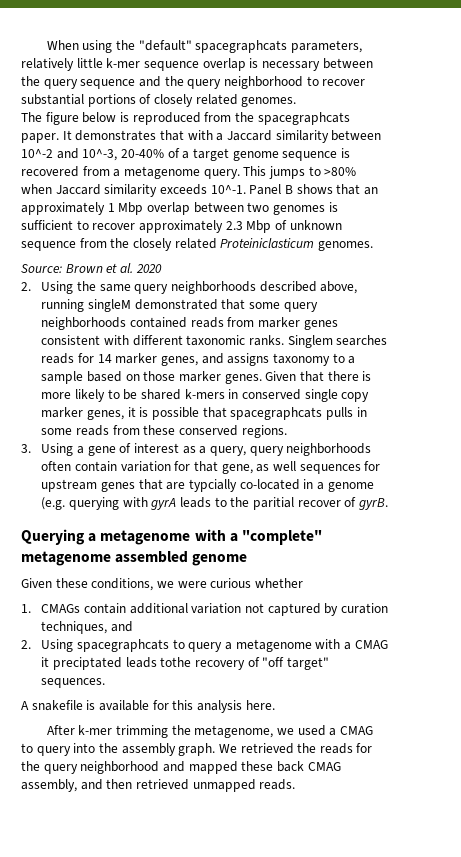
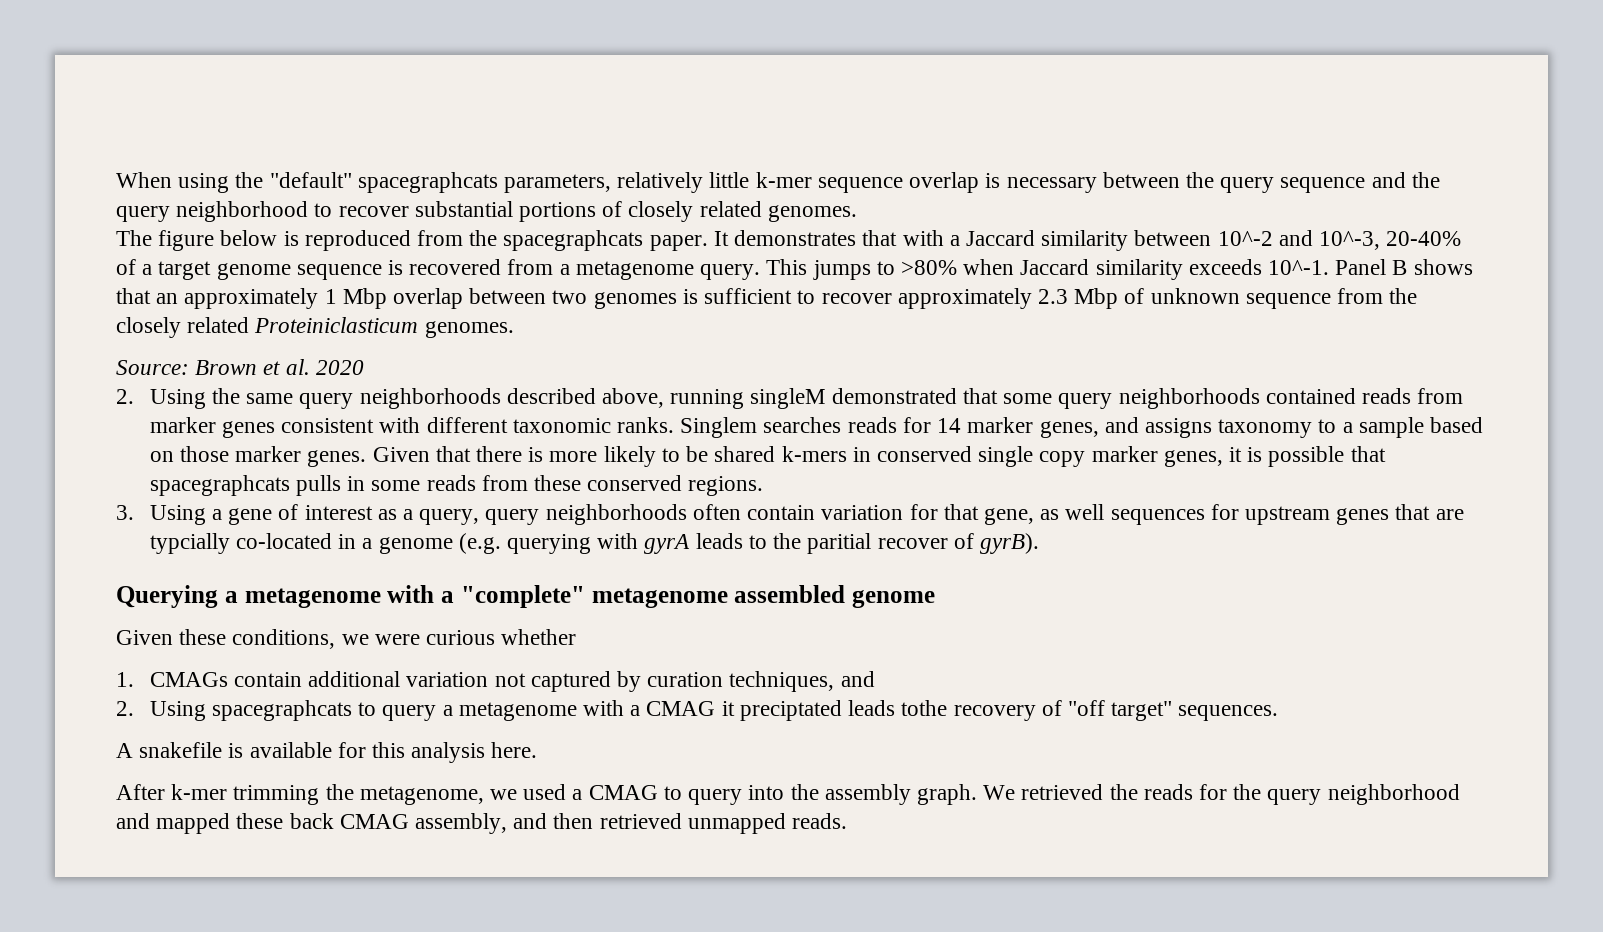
- 3. Using a gene of interest as a query, query neighborhoods often contain variation for that gene, as well sequences for upstream genes that are typcially co-located in a genome (e.g. querying with gyrA leads to the paritial recover of gyrB.
+ 3. Using a gene of interest as a query, query neighborhoods often contain variation for that gene, as well sequences for upstream genes that are typcially co-located in a genome (e.g. querying with gyrA leads to the paritial recover of gyrB).

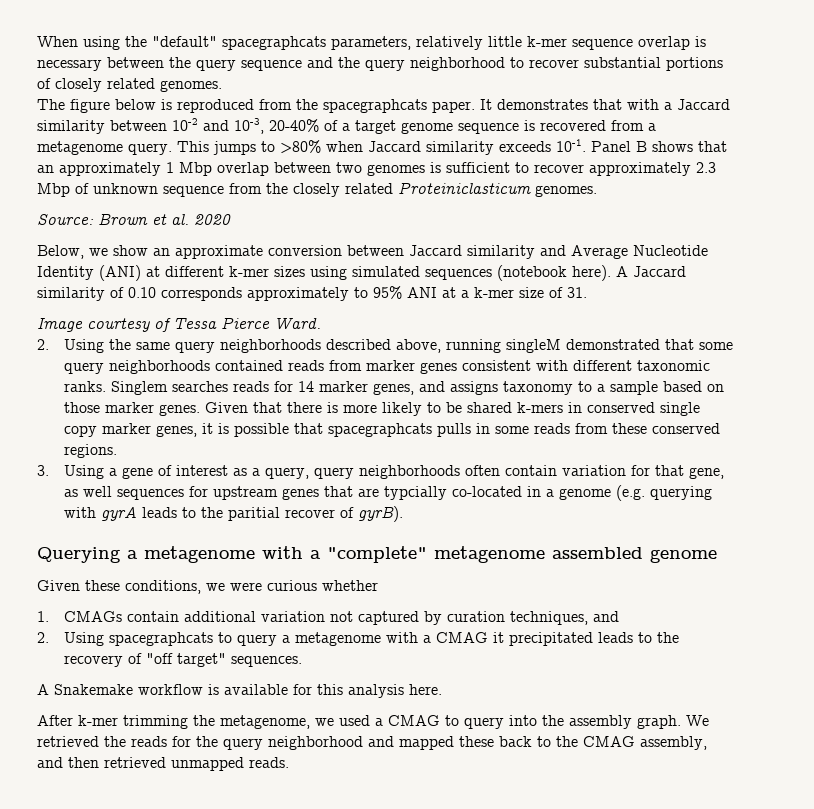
- It demonstrates that with a Jaccard similarity between 10^-2 and 10^-3, 20-40% of a target genome sequence is recovered from a metagenome query.
+ It demonstrates that with a Jaccard similarity between 10-2 and 10-3, 20-40% of a target genome sequence is recovered from a metagenome query.
- This jumps to >80% when Jaccard similarity exceeds 10^-1.
+ This jumps to >80% when Jaccard similarity exceeds 10-1.
+ Below, we show an approximate conversion between Jaccard similarity and Average Nucleotide Identity (ANI) at different k-mer sizes using simulated sequences (notebook here). A Jaccard similarity of 0.10 corresponds approximately to 95% ANI at a k-mer size of 31.
+ Image courtesy of Tessa Pierce Ward.
- 2. Using spacegraphcats to query a metagenome with a CMAG it preciptated leads tothe recovery of "off target" sequences.
+ 2. Using spacegraphcats to query a metagenome with a CMAG it precipitated leads to the recovery of "off target" sequences.
- A snakefile is available for this analysis here.
+ A Snakemake workflow is available for this analysis here.
- We retrieved the reads for the query neighborhood and mapped these back CMAG assembly, and then retrieved unmapped reads.
+ We retrieved the reads for the query neighborhood and mapped these back to the CMAG assembly, and then retrieved unmapped reads.

